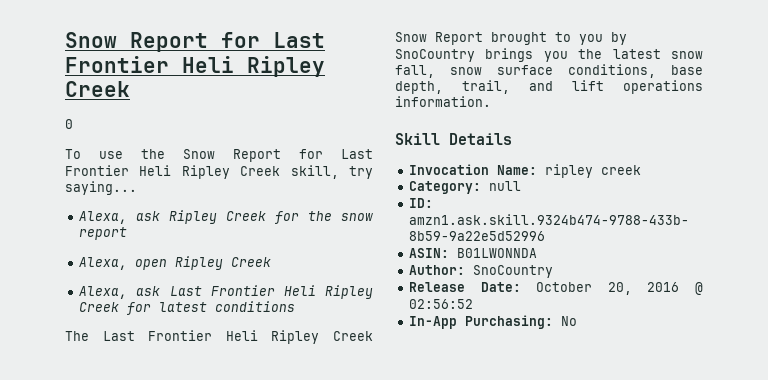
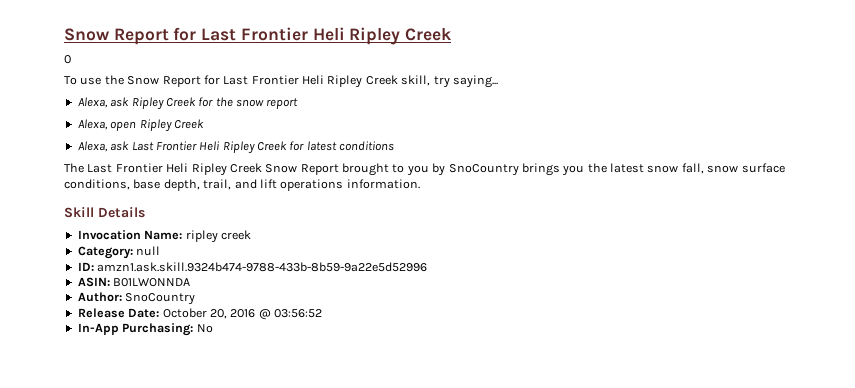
- Release Date: October 20, 2016 @ 02:56:52
+ Release Date: October 20, 2016 @ 03:56:52

